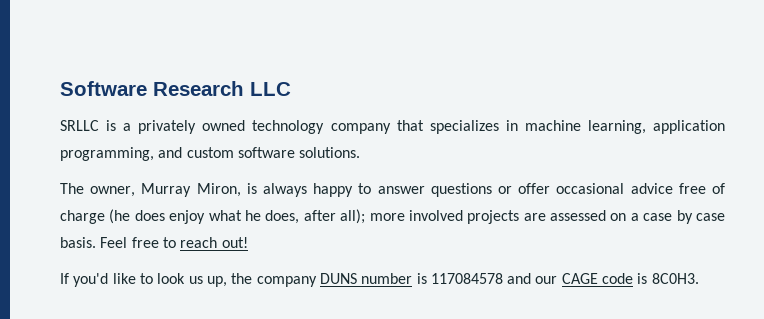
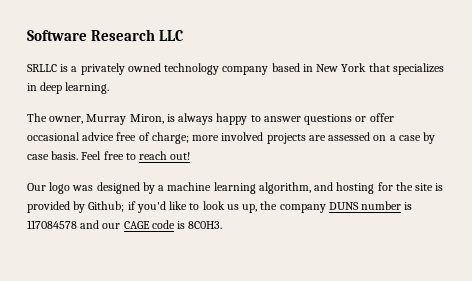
- SRLLC is a privately owned technology company that specializes in machine learning, application programming, and custom software solutions.
+ SRLLC is a privately owned technology company based in New York that specializes in deep learning.
- The owner, Murray Miron, is always happy to answer questions or offer occasional advice free of charge (he does enjoy what he does, after all); more involved projects are assessed on a case by case basis.
+ The owner, Murray Miron, is always happy to answer questions or offer occasional advice free of charge; more involved projects are assessed on a case by case basis.
- If you'd like to look us up, the company DUNS number is 117084578 and our CAGE code is 8C0H3.
+ Our logo was designed by a machine learning algorithm, and hosting for the site is provided by Github; if you'd like to look us up, the company DUNS number is 117084578 and our CAGE code is 8C0H3.

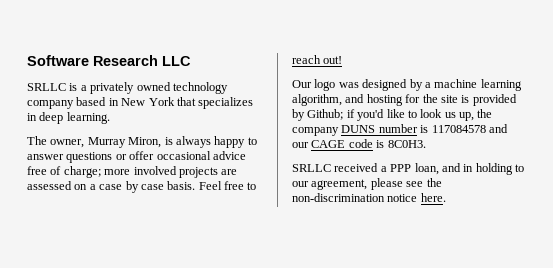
+ SRLLC received a PPP loan, and in holding to our agreement, please see the non-discrimination notice here.

